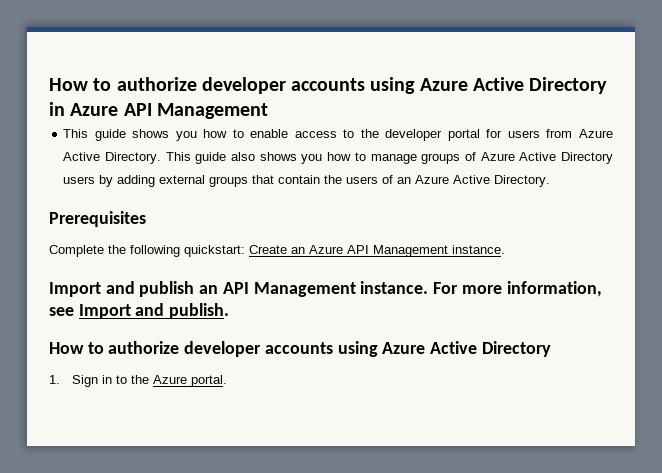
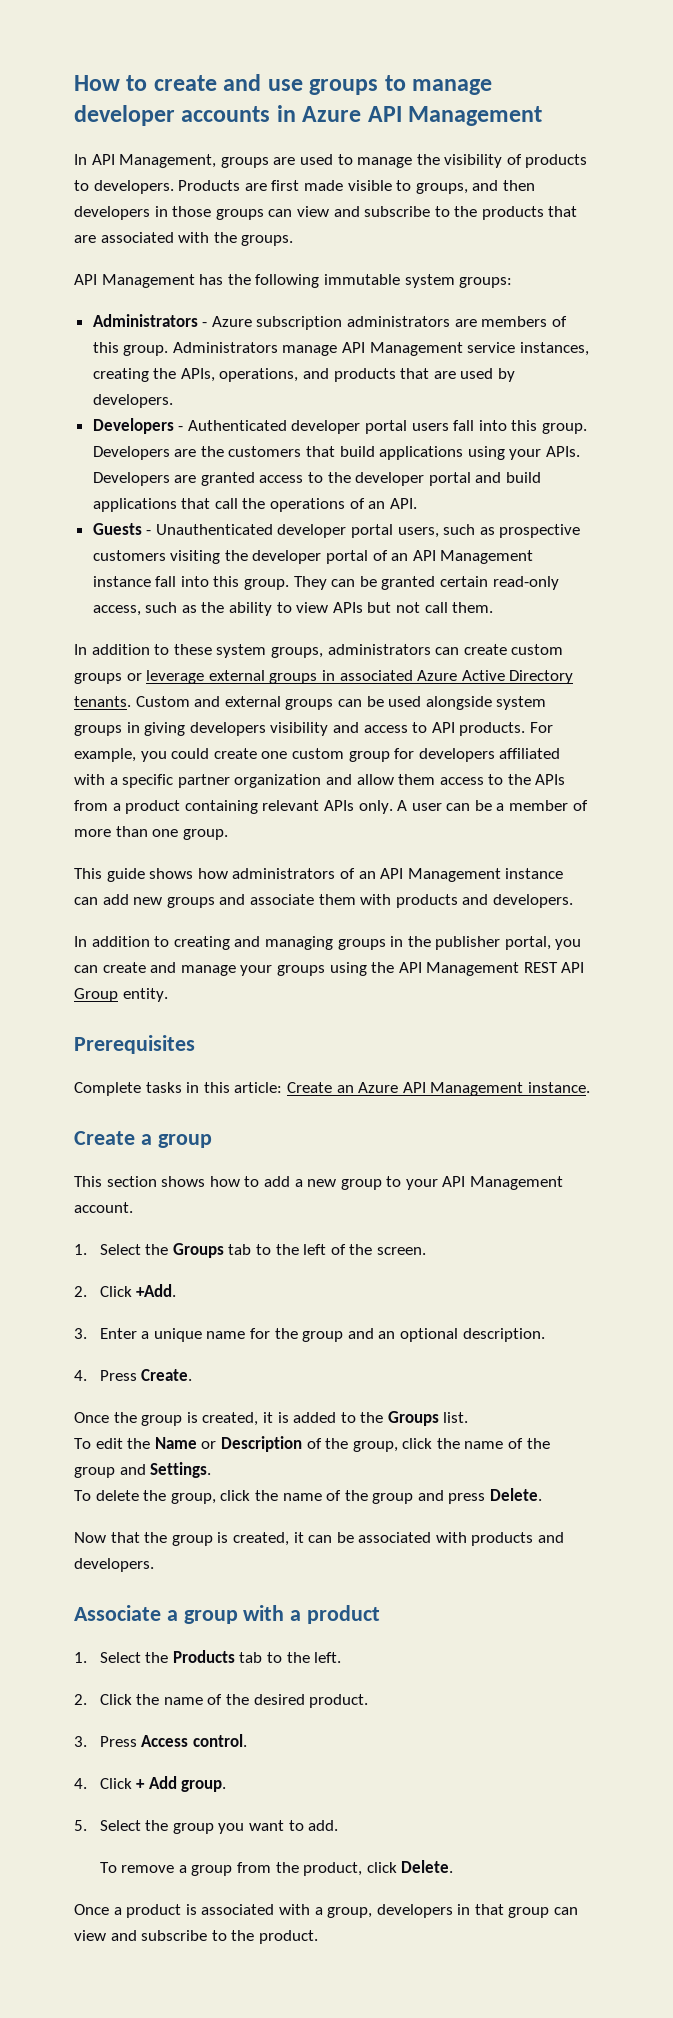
- How to authorize developer accounts using Azure Active Directory in Azure API Management
- This guide shows you how to enable access to the developer portal for users from Azure Active Directory. This guide also shows you how to manage groups of Azure Active Directory users by adding external groups that contain the users of an Azure Active Directory.
+ How to create and use groups to manage developer accounts in Azure API Management
+ In API Management, groups are used to manage the visibility of products to developers. Products are first made visible to groups, and then developers in those groups can view and subscribe to the products that are associated with the groups.
+ API Management has the following immutable system groups:
+ Administrators - Azure subscription administrators are members of this group. Administrators manage API Management service instances, creating the APIs, operations, and products that are used by developers.
+ Developers - Authenticated developer portal users fall into this group. Developers are the customers that build applications using your APIs. Developers are granted access to the developer portal and build applications that call the operations of an API.
+ Guests - Unauthenticated developer portal users, such as prospective customers visiting the developer portal of an API Management instance fall into this group. They can be granted certain read-only access, such as the ability to view APIs but not call them.
+ In addition to these system groups, administrators can create custom groups or leverage external groups in associated Azure Active Directory tenants. Custom and external groups can be used alongside system groups in giving developers visibility and access to API products. For example, you could create one custom group for developers affiliated with a specific partner organization and allow them access to the APIs from a product containing relevant APIs only. A user can be a member of more than one group.
+ This guide shows how administrators of an API Management instance can add new groups and associate them with products and developers.
+ In addition to creating and managing groups in the publisher portal, you can create and manage your groups using the API Management REST API Group entity.
  Prerequisites
- Complete the following quickstart: Create an Azure API Management instance.
+ Complete tasks in this article: Create an Azure API Management instance.
- Import and publish an API Management instance. For more information, see Import and publish.
- How to authorize developer accounts using Azure Active Directory
- 1. Sign in to the Azure portal.
+ Create a group
+ This section shows how to add a new group to your API Management account.
+ 1. Select the Groups tab to the left of the screen.
+ 2. Click +Add.
+ 3. Enter a unique name for the group and an optional description.
+ 4. Press Create.
+ Once the group is created, it is added to the Groups list.
+ To edit the Name or Description of the group, click the name of the group and Settings.
+ To delete the group, click the name of the group and press Delete.
+ Now that the group is created, it can be associated with products and developers.
+ Associate a group with a product
+ 1. Select the Products tab to the left.
+ 2. Click the name of the desired product.
+ 3. Press Access control.
+ 4. Click + Add group.
+ 5. Select the group you want to add.
+ To remove a group from the product, click Delete.
+ Once a product is associated with a group, developers in that group can view and subscribe to the product.

